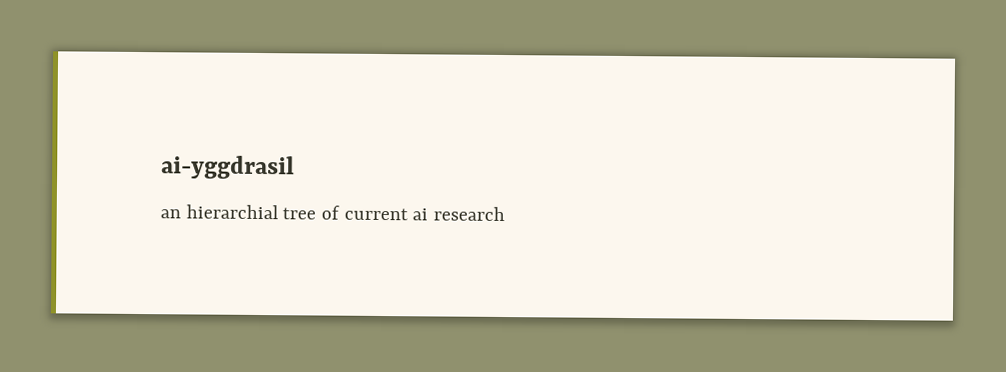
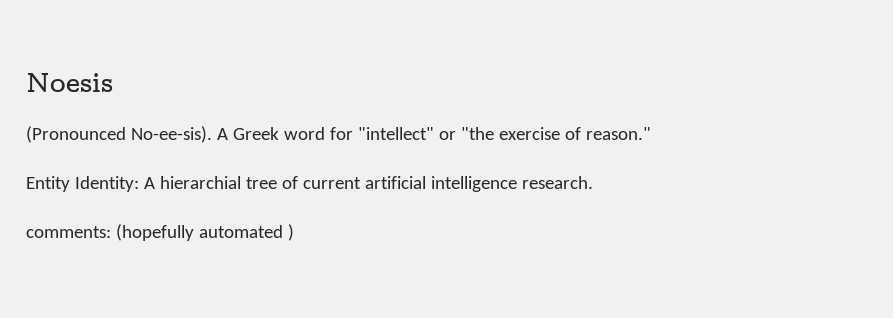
- ai-yggdrasil
- an hierarchial tree of current ai research
+ Noesis
+ (Pronounced No-ee-sis). A Greek word for "intellect" or "the exercise of reason."
+ Entity Identity: A hierarchial tree of current artificial intelligence research.
+ comments: (hopefully automated )

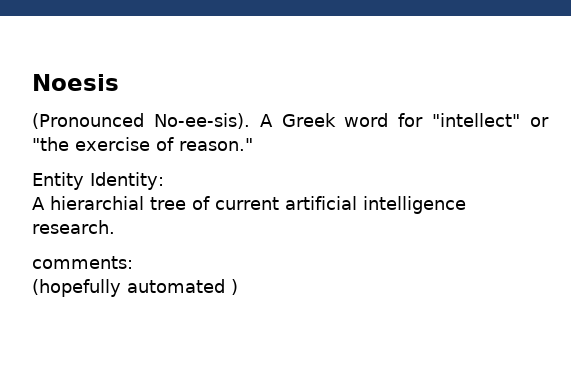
- Entity Identity: A hierarchial tree of current artificial intelligence research.
+ Entity Identity:
+ A hierarchial tree of current artificial intelligence research.
- comments: (hopefully automated )
+ comments:
+ (hopefully automated )

